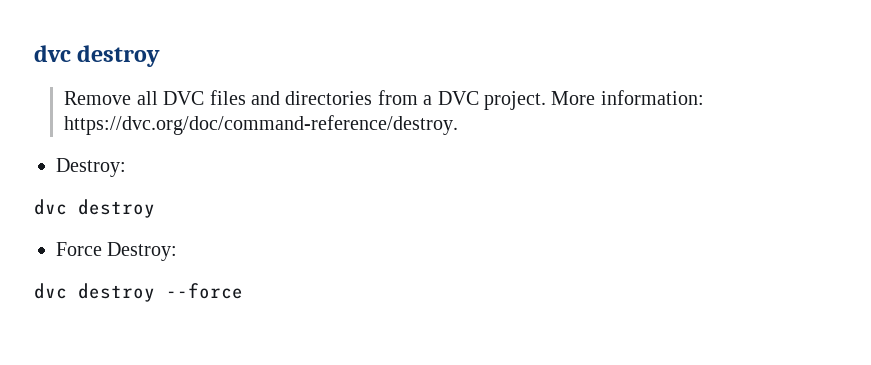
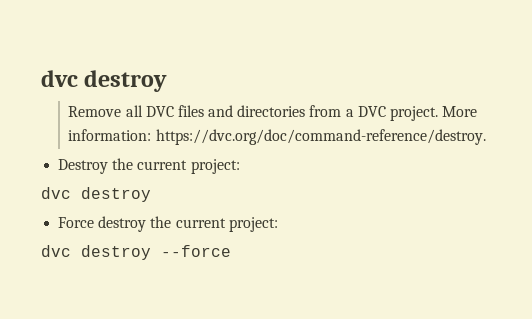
  More information: https://dvc.org/doc/command-reference/destroy.
- Destroy:
+ Destroy the current project:
- Force Destroy:
+ Force destroy the current project:

